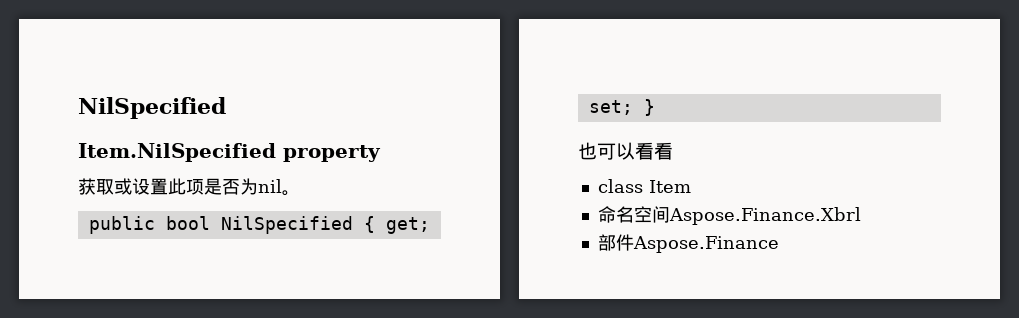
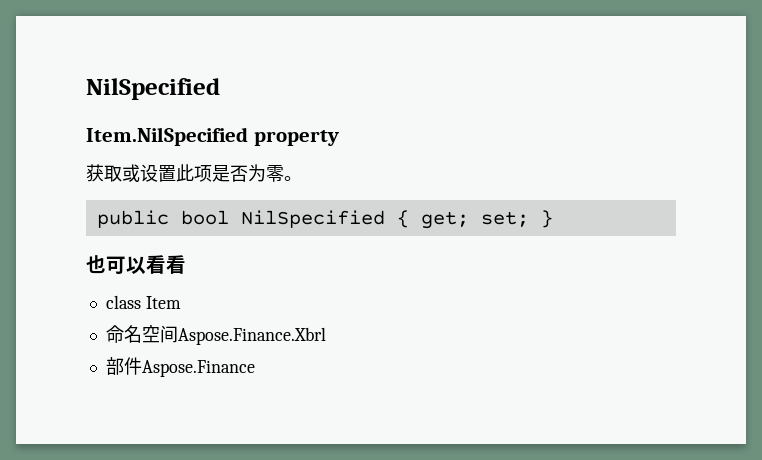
- 获取或设置此项是否为nil。
+ 获取或设置此项是否为零。

